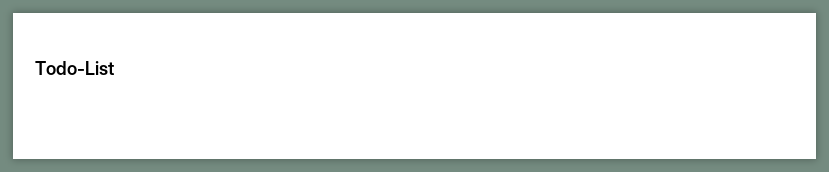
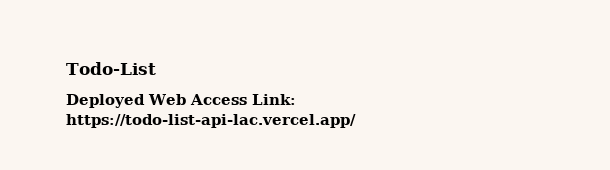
+ Deployed Web Access Link: https://todo-list-api-lac.vercel.app/

